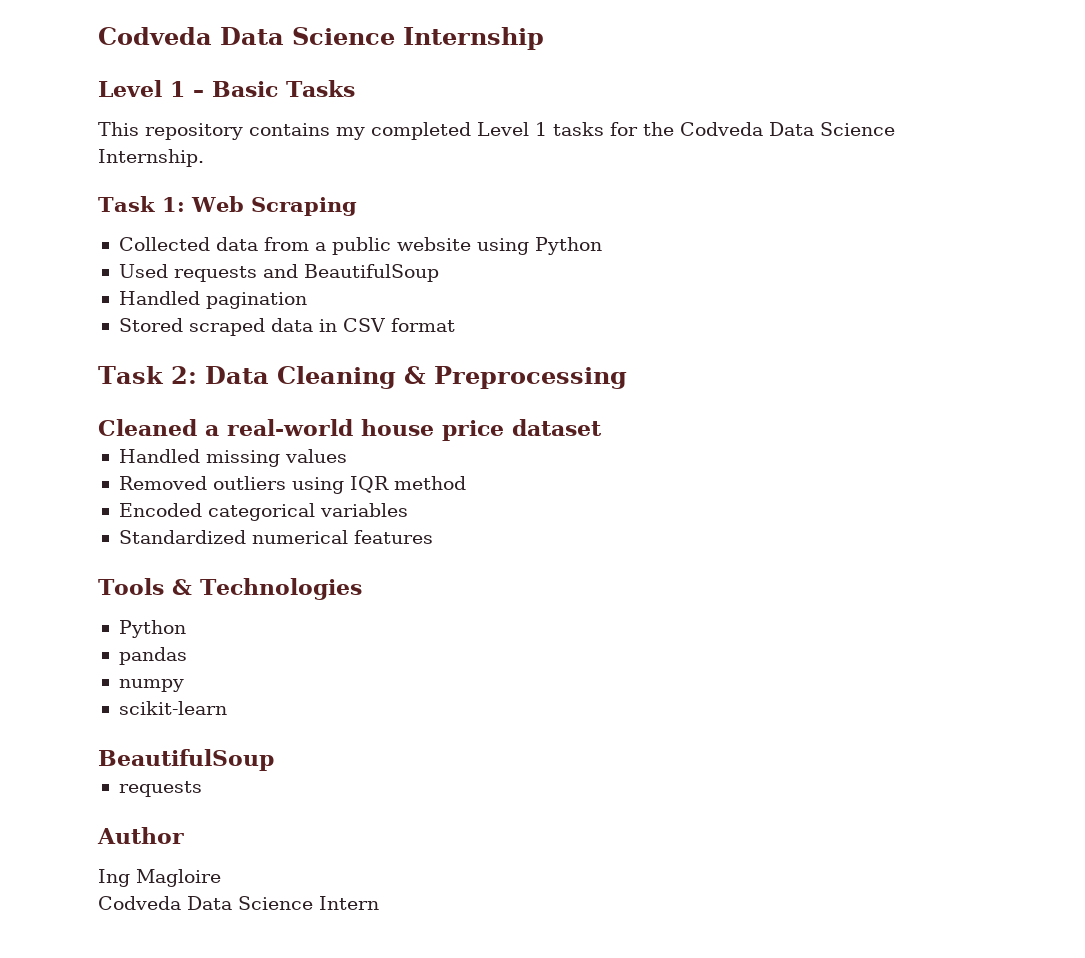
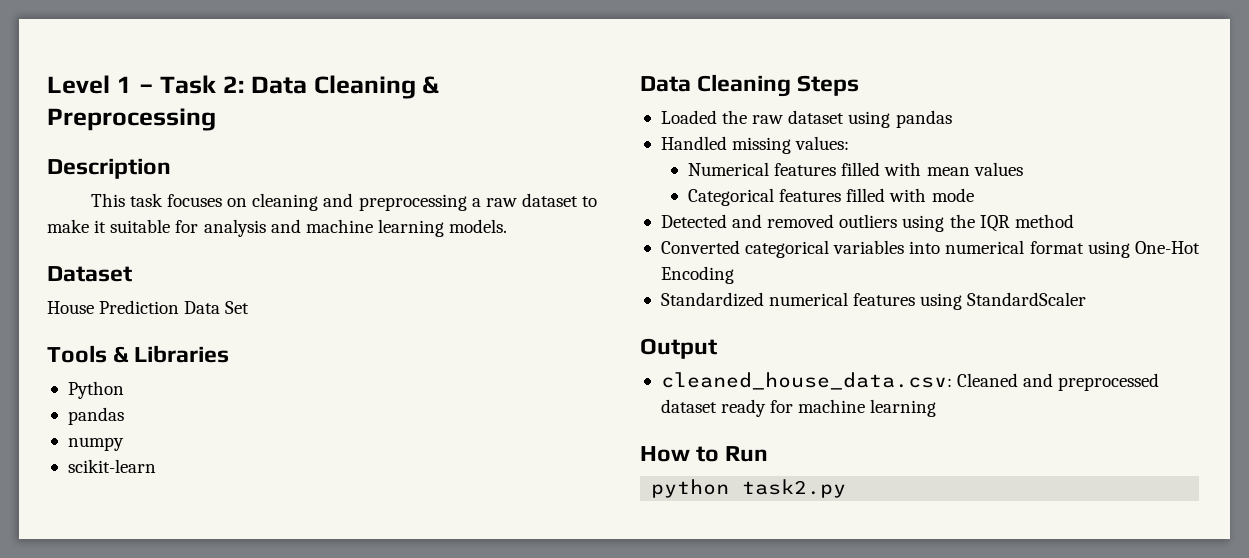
- Codveda Data Science Internship
- Level 1 – Basic Tasks
- This repository contains my completed Level 1 tasks for the Codveda Data Science Internship.
- Task 1: Web Scraping
- Collected data from a public website using Python
- Used requests and BeautifulSoup
- Handled pagination
- Stored scraped data in CSV format
- Task 2: Data Cleaning & Preprocessing
+ Level 1 – Task 2: Data Cleaning & Preprocessing
- Cleaned a real-world house price dataset
- Handled missing values
- Removed outliers using IQR method
- Encoded categorical variables
- Standardized numerical features
+ Description
+ This task focuses on cleaning and preprocessing a raw dataset to make it suitable for analysis and machine learning models.
+ Dataset
+ House Prediction Data Set
- Tools & Technologies
+ Tools & Libraries
  scikit-learn
- BeautifulSoup
- requests
- Author
- Ing Magloire
- Codveda Data Science Intern
+ Data Cleaning Steps
+ Loaded the raw dataset using pandas
+ Handled missing values:
+ Numerical features filled with mean values
+ Categorical features filled with mode
+ Detected and removed outliers using the IQR method
+ Converted categorical variables into numerical format using One-Hot Encoding
+ Standardized numerical features using StandardScaler
+ Output
+ cleaned_house_data.csv: Cleaned and preprocessed dataset ready for machine learning
+ How to Run
+ python task2.py

